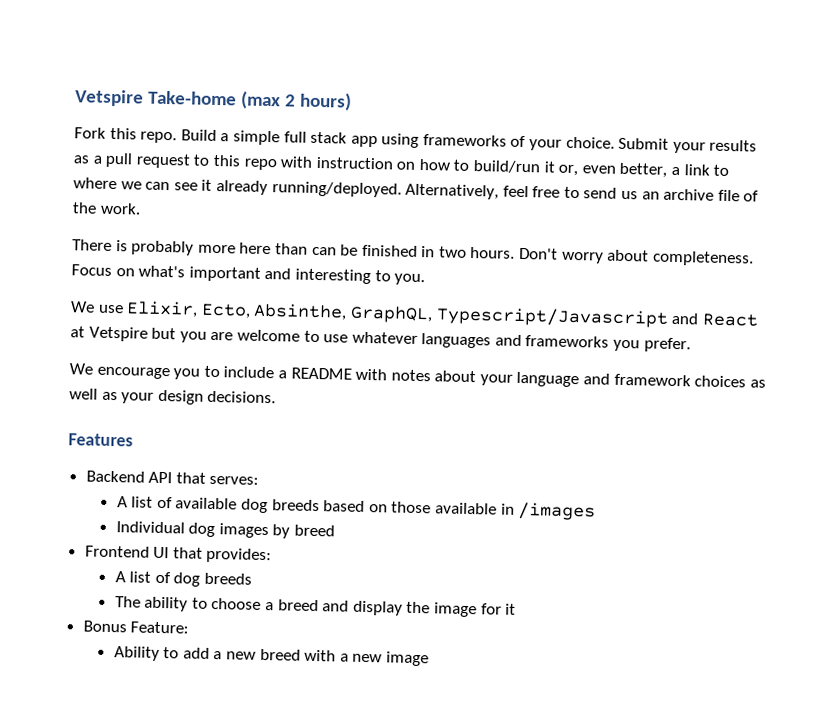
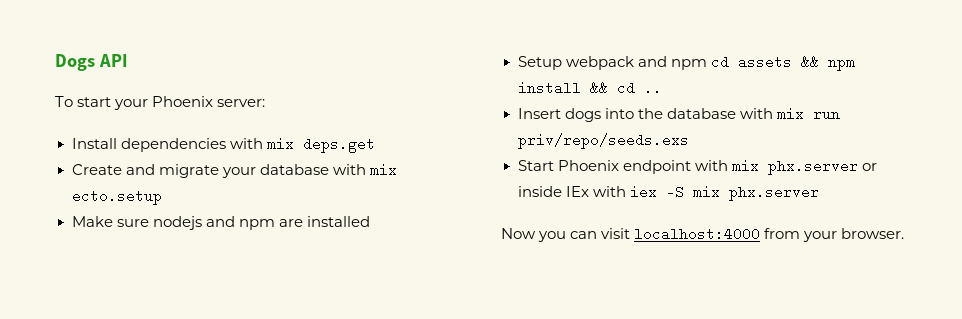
- Vetspire Take-home (max 2 hours)
- Fork this repo. Build a simple full stack app using frameworks of your choice. Submit your results as a pull request to this repo with instruction on how to build/run it or, even better, a link to where we can see it already running/deployed. Alternatively, feel free to send us an archive file of the work.
- There is probably more here than can be finished in two hours. Don't worry about completeness. Focus on what's important and interesting to you.
- We use Elixir, Ecto, Absinthe, GraphQL, Typescript/Javascript and React at Vetspire but you are welcome to use whatever languages and frameworks you prefer.
- We encourage you to include a README with notes about your language and framework choices as well as your design decisions.
- Features
- Backend API that serves:
- A list of available dog breeds based on those available in /images
- Individual dog images by breed
- Frontend UI that provides:
- A list of dog breeds
- The ability to choose a breed and display the image for it
- Bonus Feature:
- Ability to add a new breed with a new image
+ Dogs API
+ To start your Phoenix server:
+ Install dependencies with mix deps.get
+ Create and migrate your database with mix ecto.setup
+ Make sure nodejs and npm are installed
+ Setup webpack and npm cd assets && npm install && cd ..
+ Insert dogs into the database with mix run priv/repo/seeds.exs
+ Start Phoenix endpoint with mix phx.server or inside IEx with iex -S mix phx.server
+ Now you can visit localhost:4000 from your browser.

